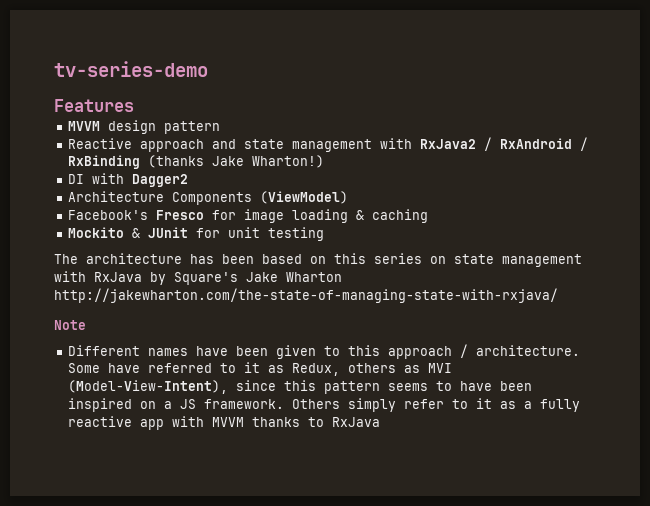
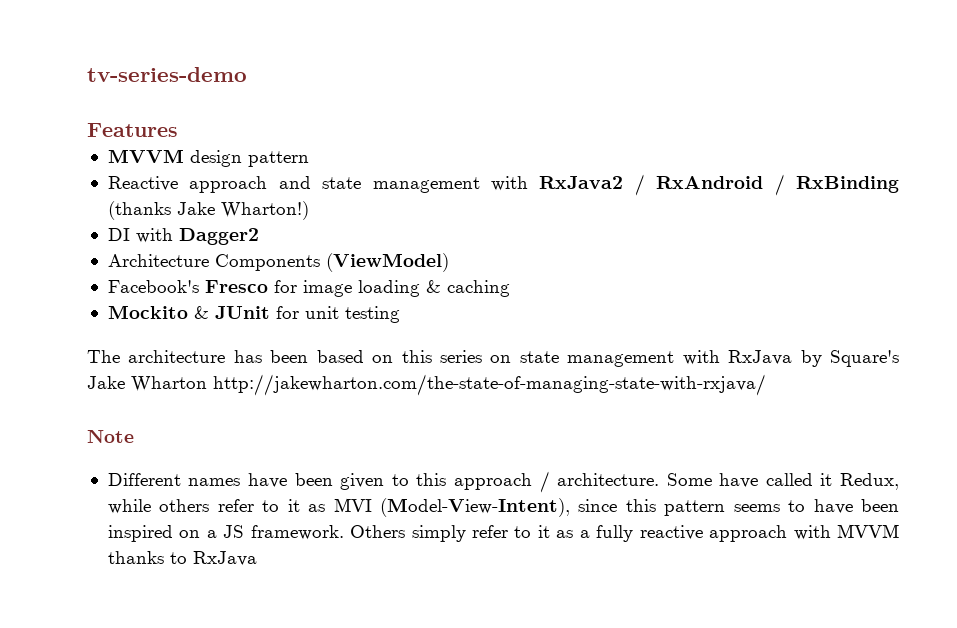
- Some have referred to it as Redux, others as MVI (Model-View-Intent), since this pattern seems to have been inspired on a JS framework.
+ Some have called it Redux, while others refer to it as MVI (Model-View-Intent), since this pattern seems to have been inspired on a JS framework.
- Others simply refer to it as a fully reactive app with MVVM thanks to RxJava
+ Others simply refer to it as a fully reactive approach with MVVM thanks to RxJava

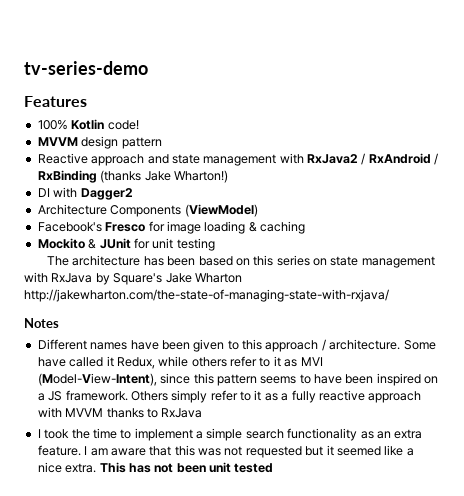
+ 100% Kotlin code!
- Note
+ Notes
+ I took the time to implement a simple search functionality as an extra feature. I am aware that this was not requested but it seemed like a nice extra. This has not been unit tested

